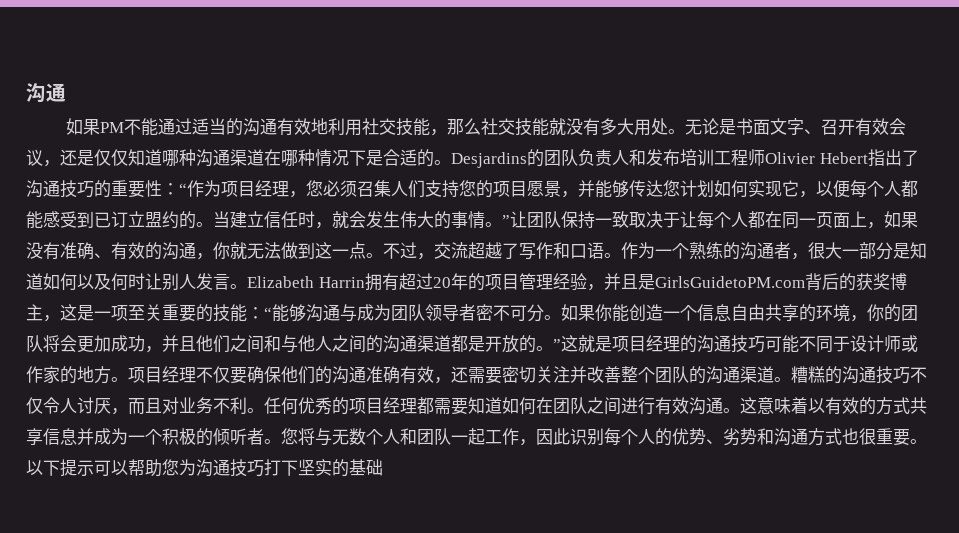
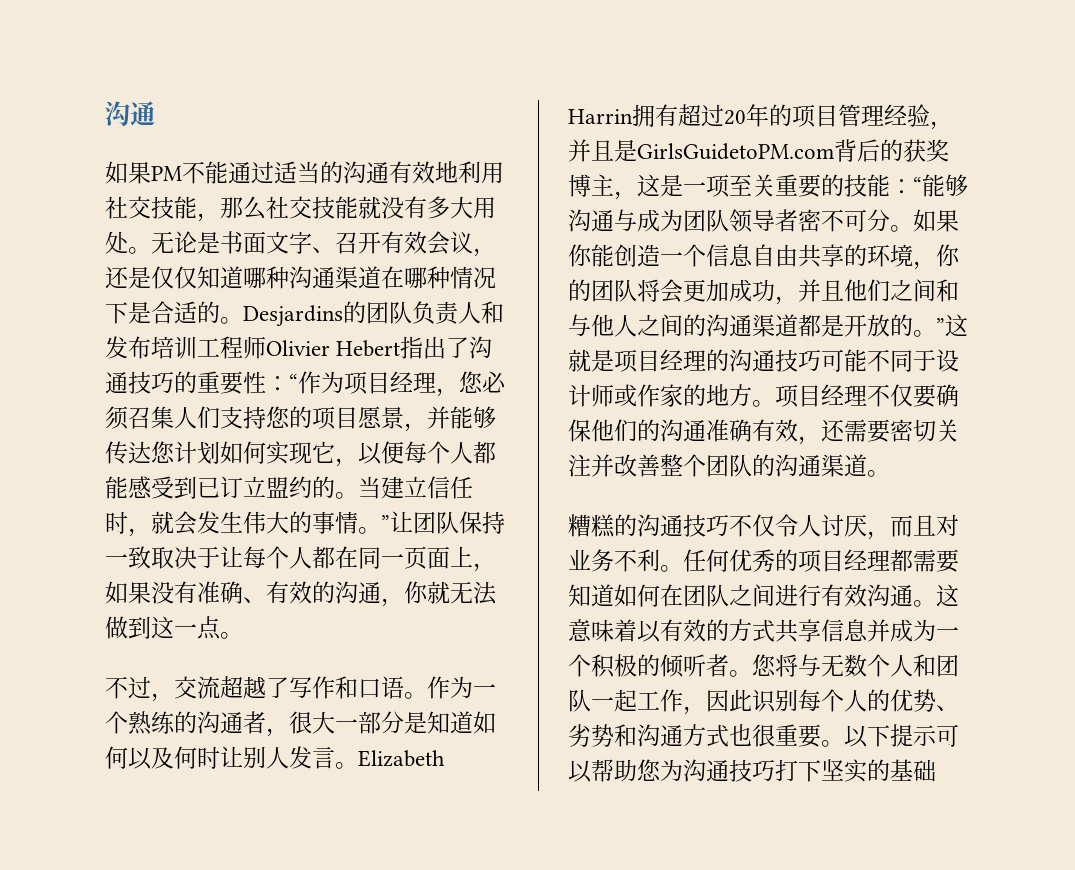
- 当建立信任时，就会发生伟大的事情。”让团队保持一致取决于让每个人都在同一页面上，如果没有准确、有效的沟通，你就无法做到这一点。不过，交流超越了写作和口语。
+ 当建立信任时，就会发生伟大的事情。”让团队保持一致取决于让每个人都在同一页面上，如果没有准确、有效的沟通，你就无法做到这一点。
+ 不过，交流超越了写作和口语。
- 项目经理不仅要确保他们的沟通准确有效，还需要密切关注并改善整个团队的沟通渠道。糟糕的沟通技巧不仅令人讨厌，而且对业务不利。
+ 项目经理不仅要确保他们的沟通准确有效，还需要密切关注并改善整个团队的沟通渠道。
+ 糟糕的沟通技巧不仅令人讨厌，而且对业务不利。

